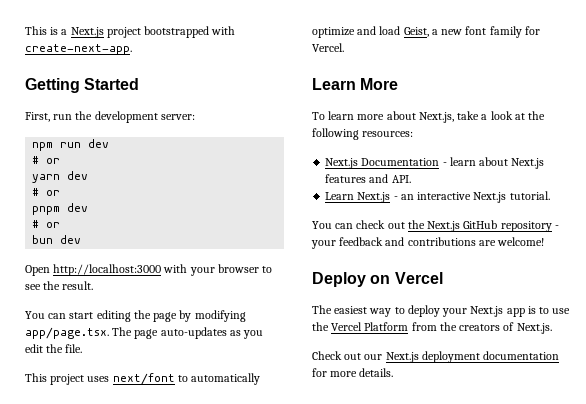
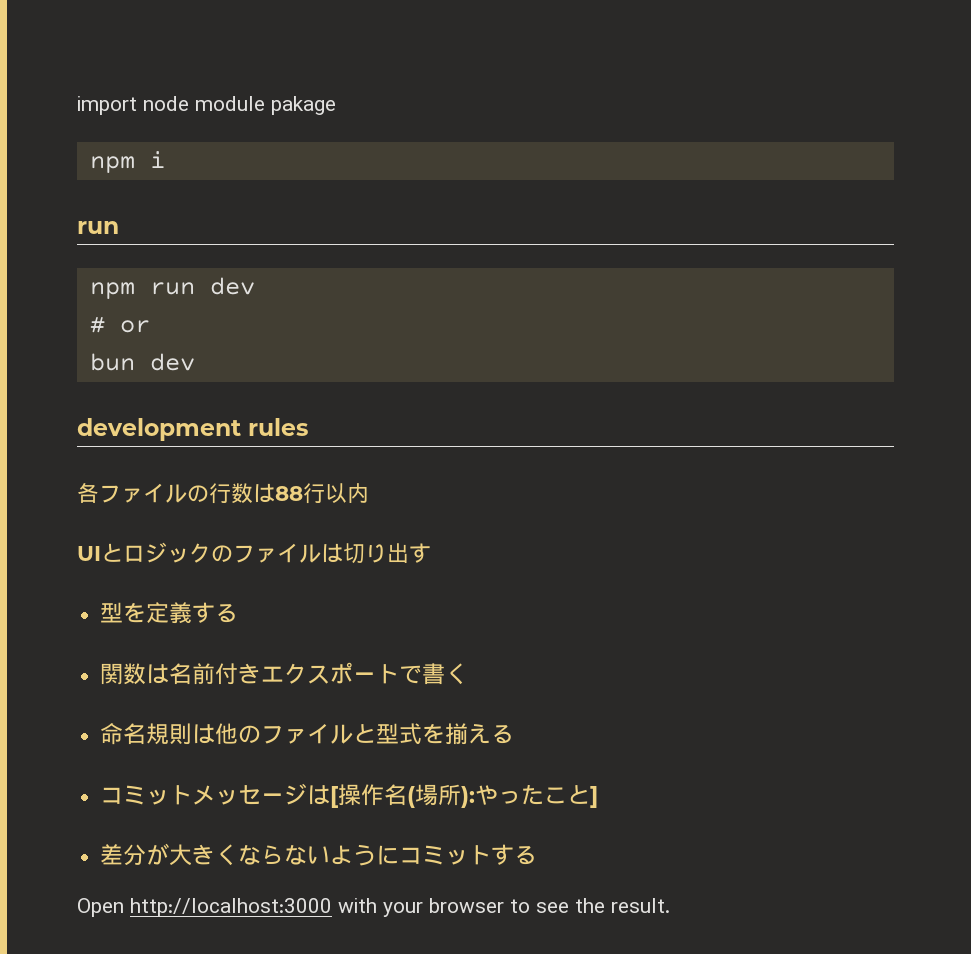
- This is a Next.js project bootstrapped with create-next-app.
- Getting Started
- First, run the development server:
+ import node module pakage
+ npm i
+ run
- yarn dev
- # or
- pnpm dev
- # or
  bun dev
+ development rules
+ 各ファイルの行数は88行以内
+ UIとロジックのファイルは切り出す
+ 型を定義する
+ 関数は名前付きエクスポートで書く
+ 命名規則は他のファイルと型式を揃える
+ コミットメッセージは[操作名(場所):やったこと]
+ 差分が大きくならないようにコミットする
- You can start editing the page by modifying app/page.tsx. The page auto-updates as you edit the file.
- This project uses next/font to automatically optimize and load Geist, a new font family for Vercel.
- Learn More
- To learn more about Next.js, take a look at the following resources:
- Next.js Documentation - learn about Next.js features and API.
- Learn Next.js - an interactive Next.js tutorial.
- You can check out the Next.js GitHub repository - your feedback and contributions are welcome!
- Deploy on Vercel
- The easiest way to deploy your Next.js app is to use the Vercel Platform from the creators of Next.js.
- Check out our Next.js deployment documentation for more details.

